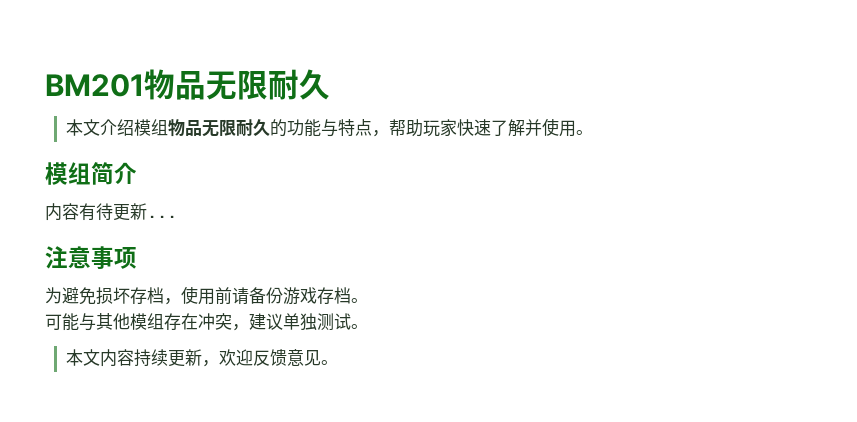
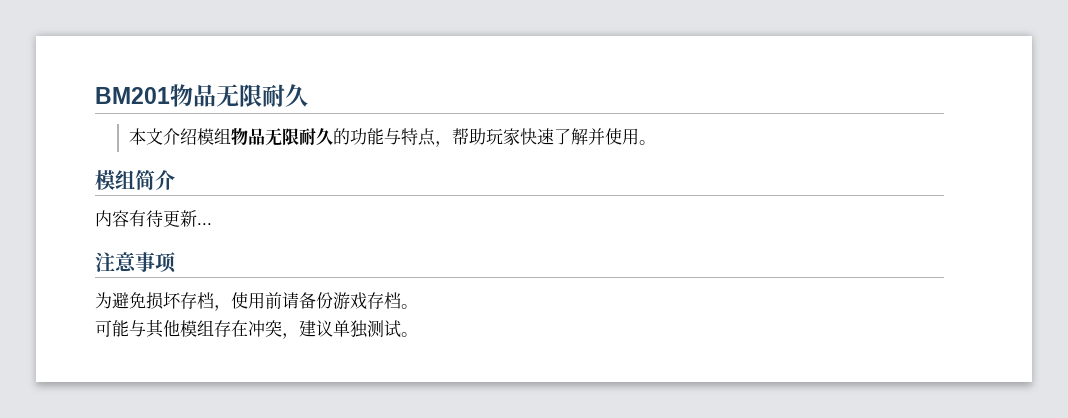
- 本文内容持续更新，欢迎反馈意见。

